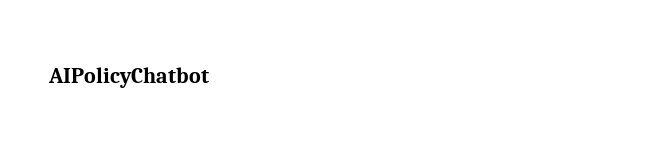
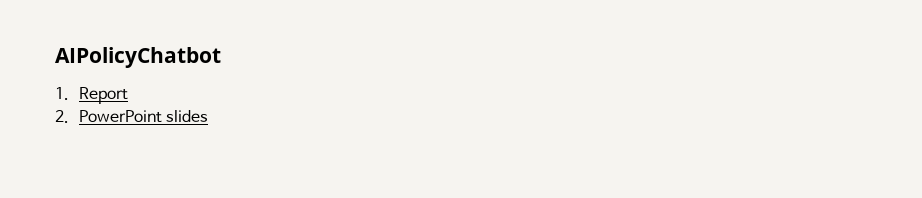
+ 1. Report
+ 2. PowerPoint slides

